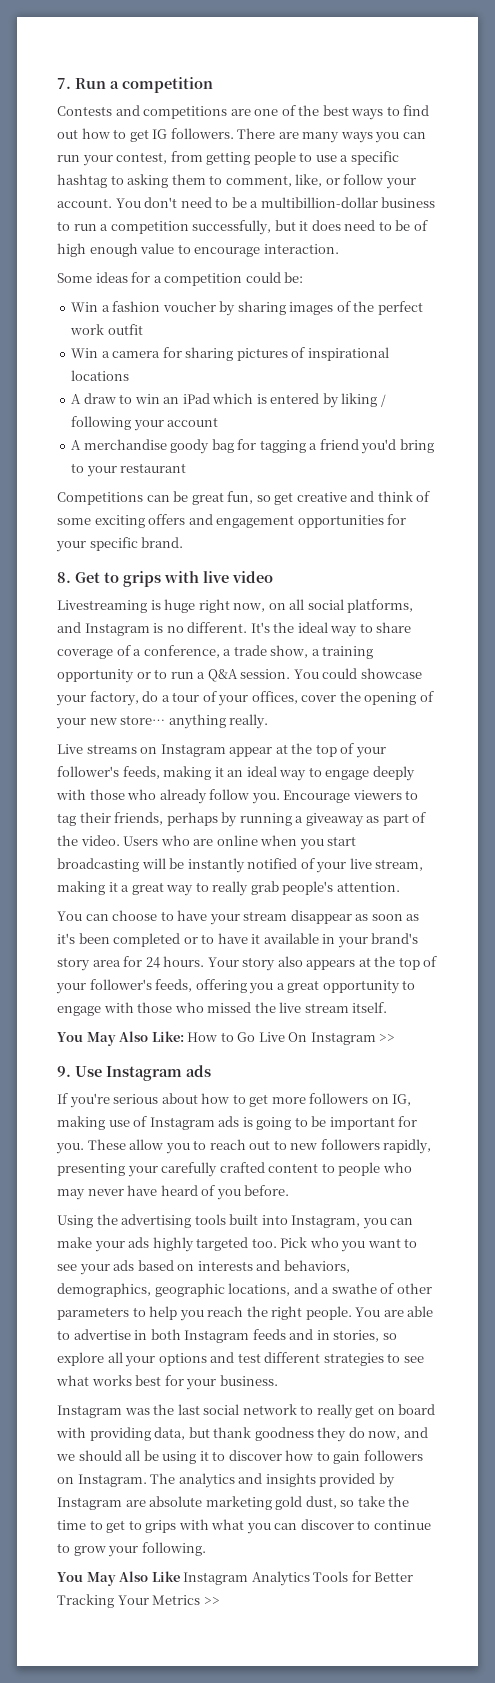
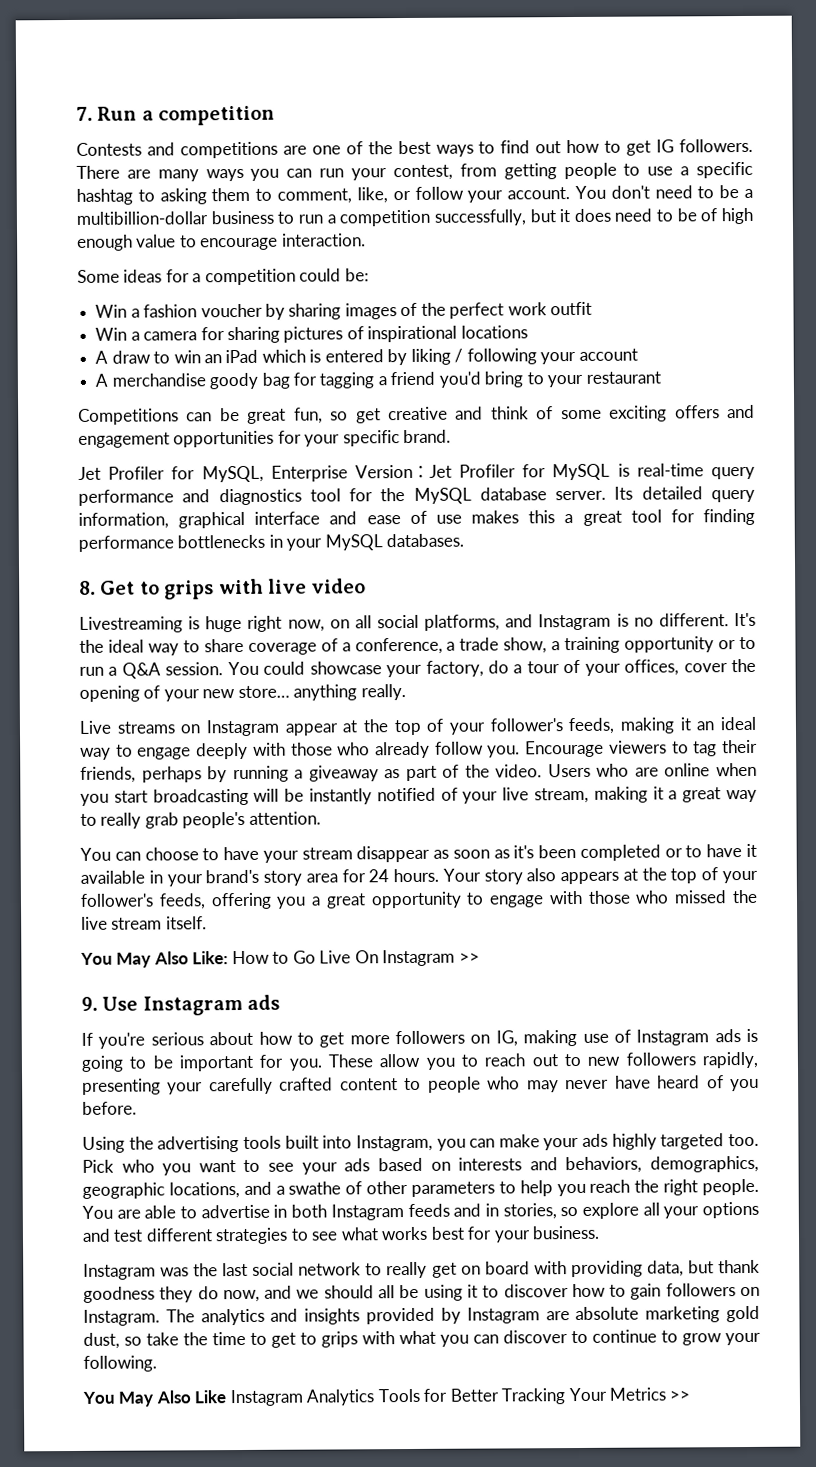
+ Jet Profiler for MySQL, Enterprise Version：Jet Profiler for MySQL is real-time query performance and diagnostics tool for the MySQL database server. Its detailed query information, graphical interface and ease of use makes this a great tool for finding performance bottlenecks in your MySQL databases.

